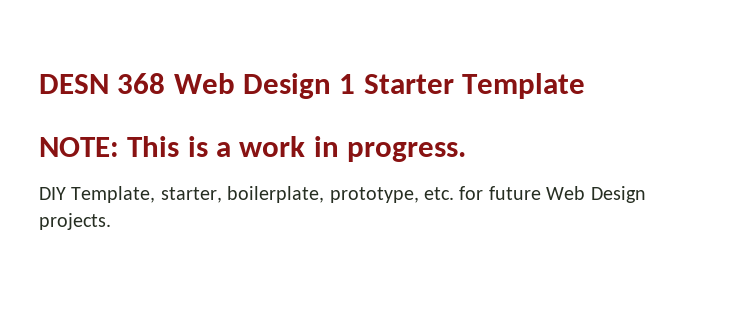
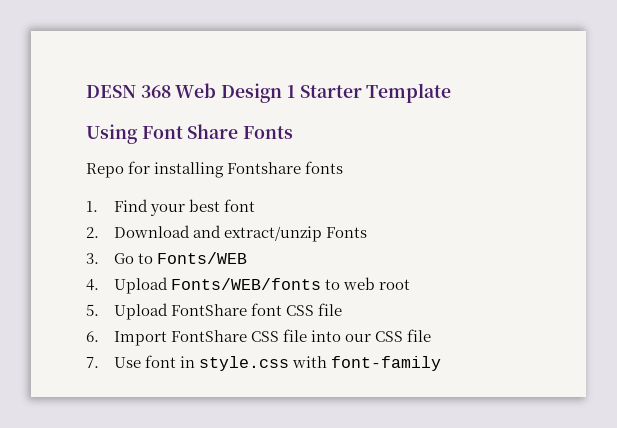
- NOTE: This is a work in progress.
- DIY Template, starter, boilerplate, prototype, etc. for future Web Design projects.
+ Using Font Share Fonts
+ Repo for installing Fontshare fonts
+ 1. Find your best font
+ 2. Download and extract/unzip Fonts
+ 3. Go to Fonts/WEB
+ 4. Upload Fonts/WEB/fonts to web root
+ 5. Upload FontShare font CSS file
+ 6. Import FontShare CSS file into our CSS file
+ 7. Use font in style.css with font-family

